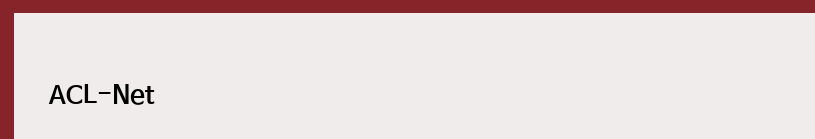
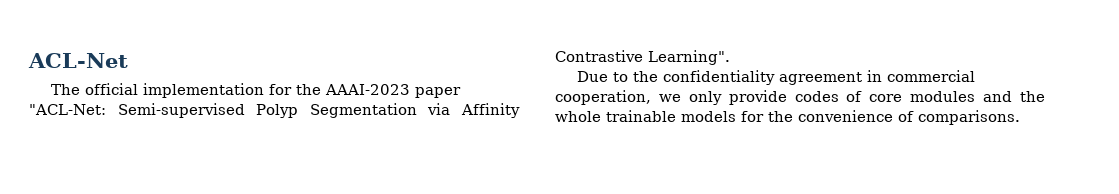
+ The official implementation for the AAAI-2023 paper "ACL-Net: Semi-supervised Polyp Segmentation via Affinity Contrastive Learning".
+ Due to the confidentiality agreement in commercial cooperation, we only provide codes of core modules and the whole trainable models for the convenience of comparisons.

